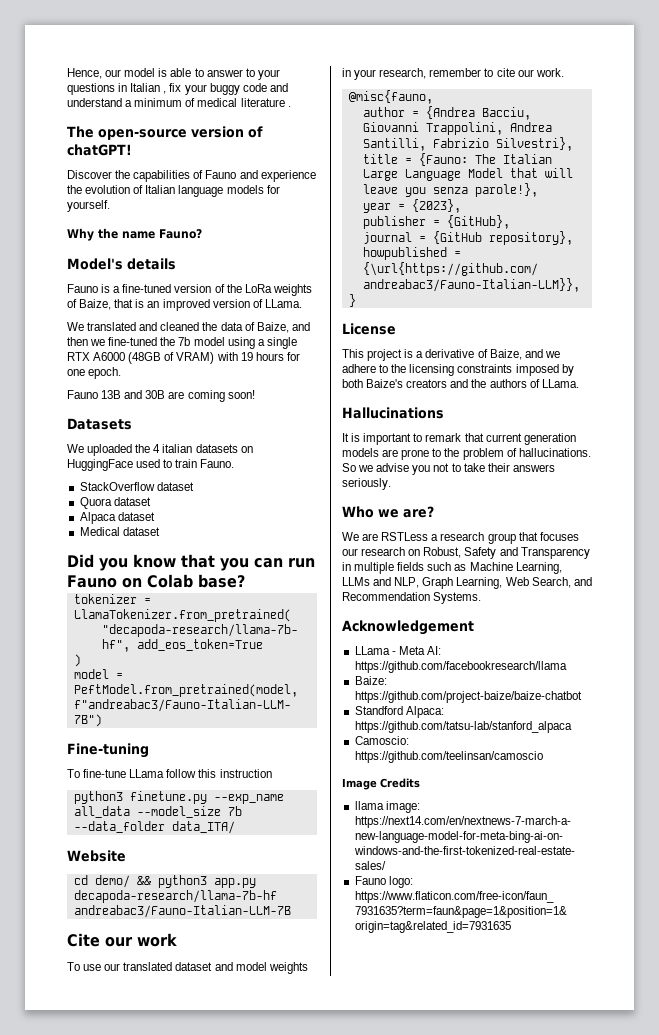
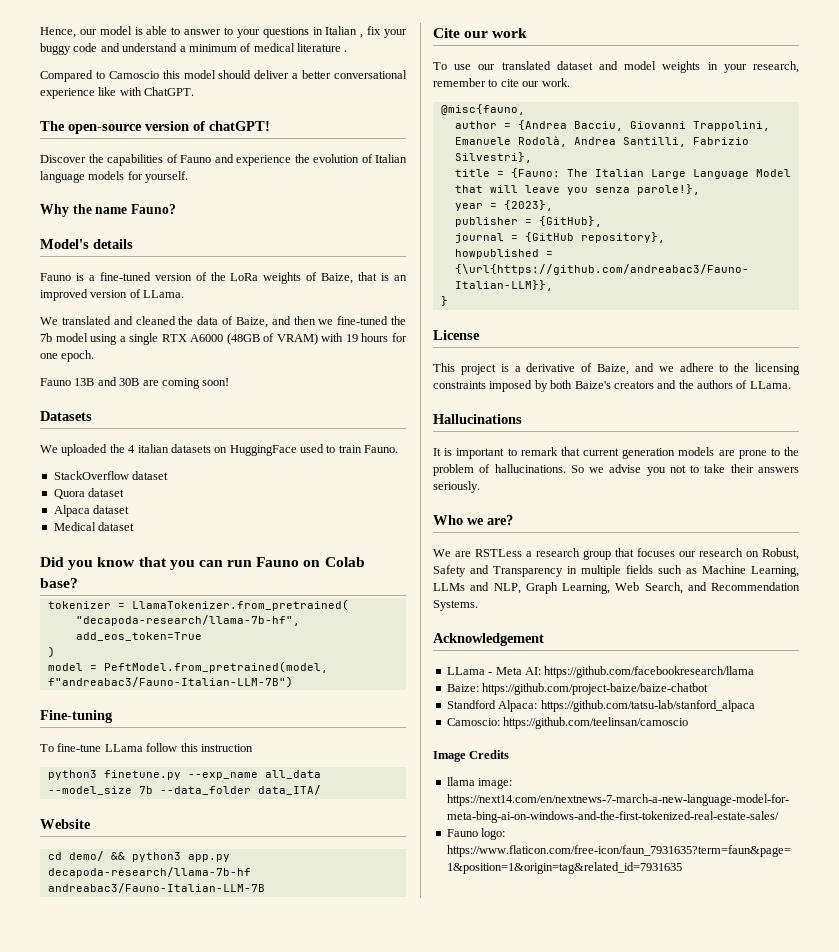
+ Compared to Camoscio this model should deliver a better conversational experience like with ChatGPT.
- author = {Andrea Bacciu, Giovanni Trappolini, Andrea Santilli, Fabrizio Silvestri},
+ author = {Andrea Bacciu, Giovanni Trappolini, Emanuele Rodolà, Andrea Santilli, Fabrizio Silvestri},

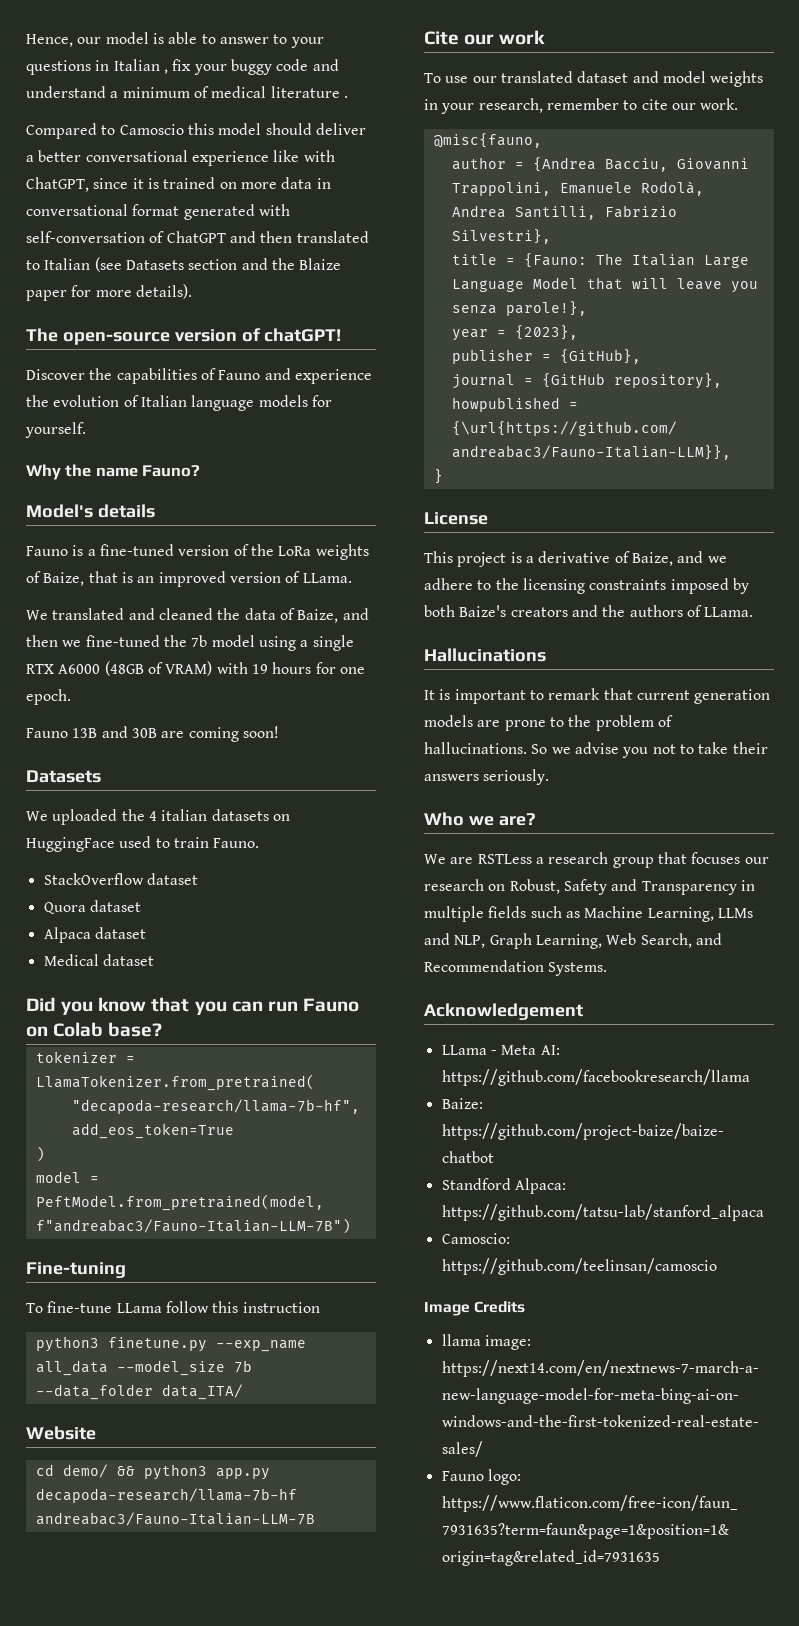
- Compared to Camoscio this model should deliver a better conversational experience like with ChatGPT.
+ Compared to Camoscio this model should deliver a better conversational experience like with ChatGPT, since it is trained on more data in conversational format generated with self-conversation of ChatGPT and then translated to Italian (see Datasets section and the Blaize paper for more details).

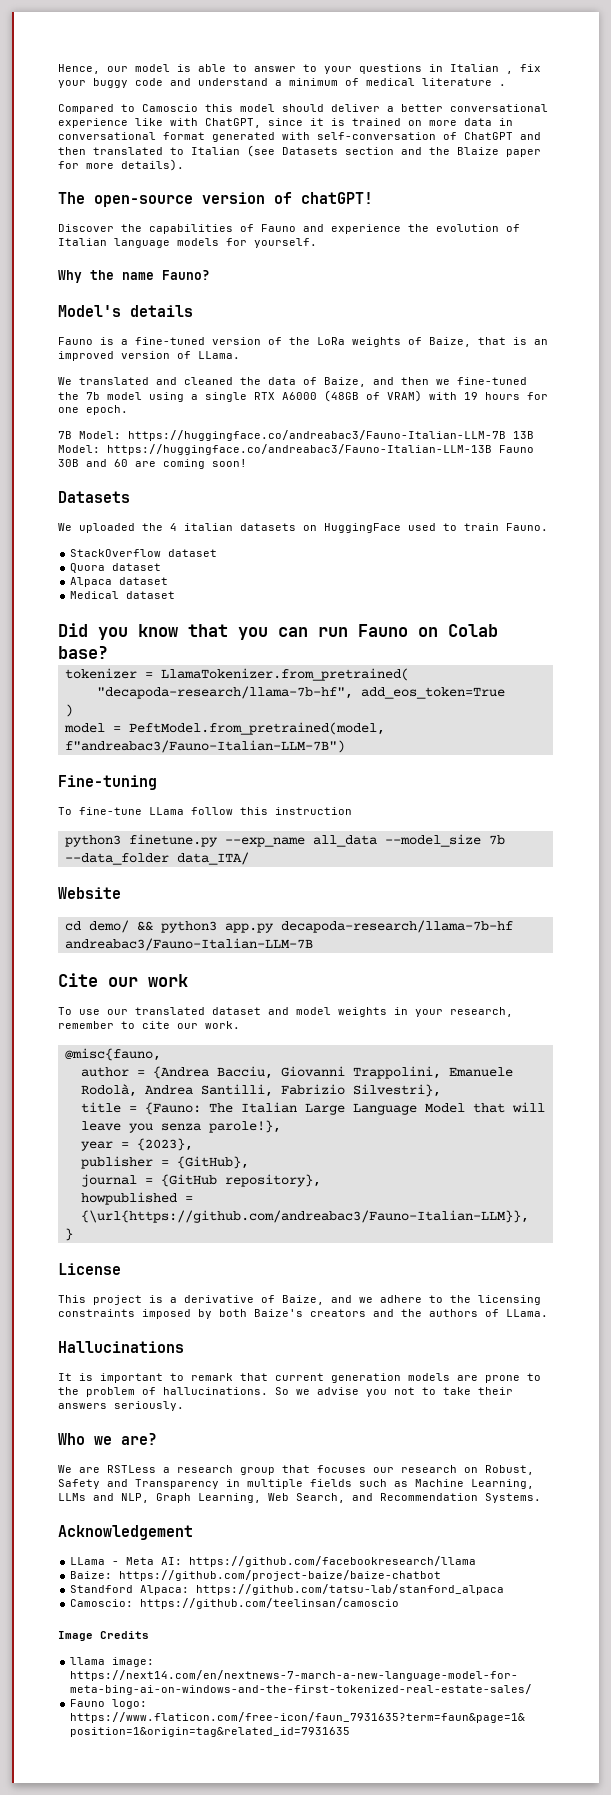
- Fauno 13B and 30B are coming soon!
+ 7B Model: https://huggingface.co/andreabac3/Fauno-Italian-LLM-7B 13B Model: https://huggingface.co/andreabac3/Fauno-Italian-LLM-13B Fauno 30B and 60 are coming soon!

